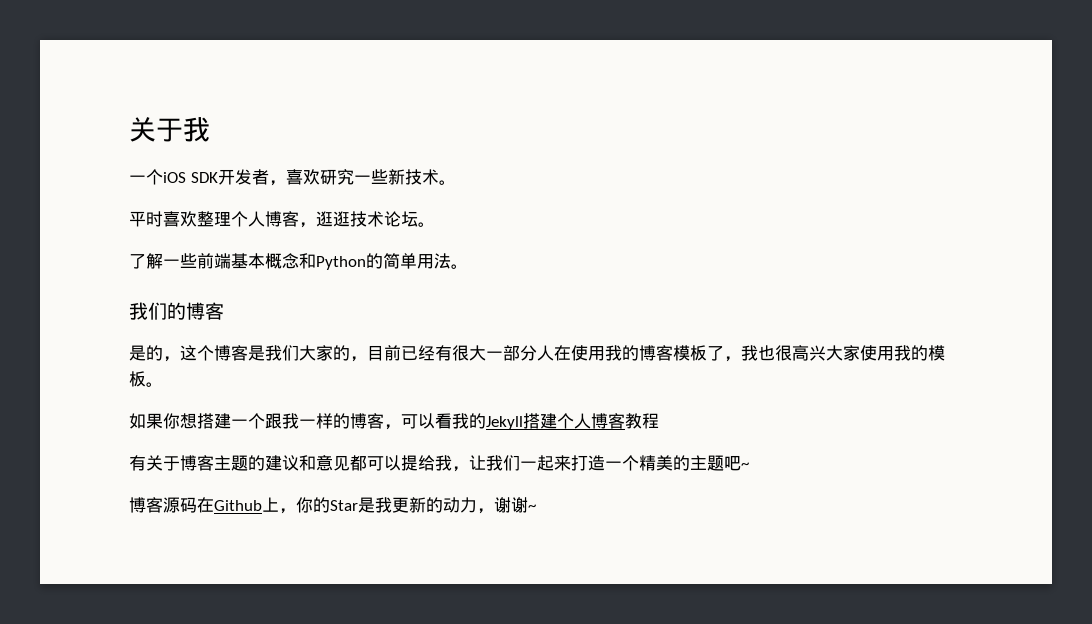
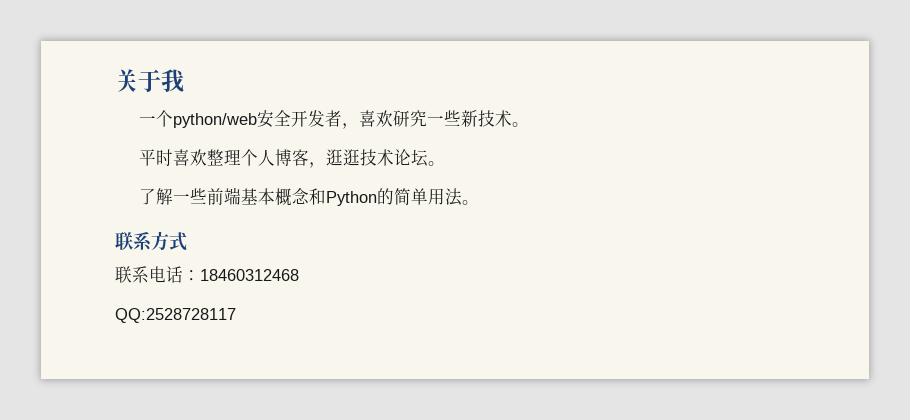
- 一个iOS SDK开发者，喜欢研究一些新技术。
+ 一个python/web安全开发者，喜欢研究一些新技术。
- 我们的博客
- 是的，这个博客是我们大家的，目前已经有很大一部分人在使用我的博客模板了，我也很高兴大家使用我的模板。
- 如果你想搭建一个跟我一样的博客，可以看我的Jekyll搭建个人博客教程
- 有关于博客主题的建议和意见都可以提给我，让我们一起来打造一个精美的主题吧~
- 博客源码在Github上，你的Star是我更新的动力，谢谢~
+ 联系方式
+ 联系电话：18460312468
+ QQ:2528728117

